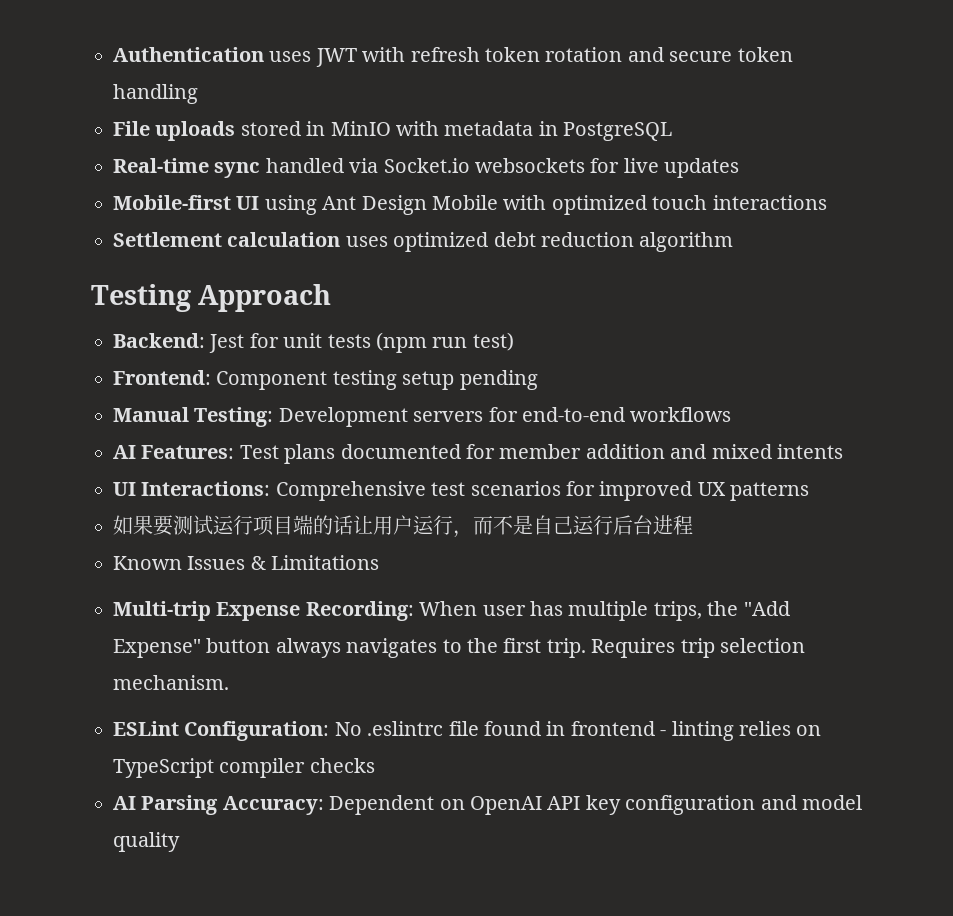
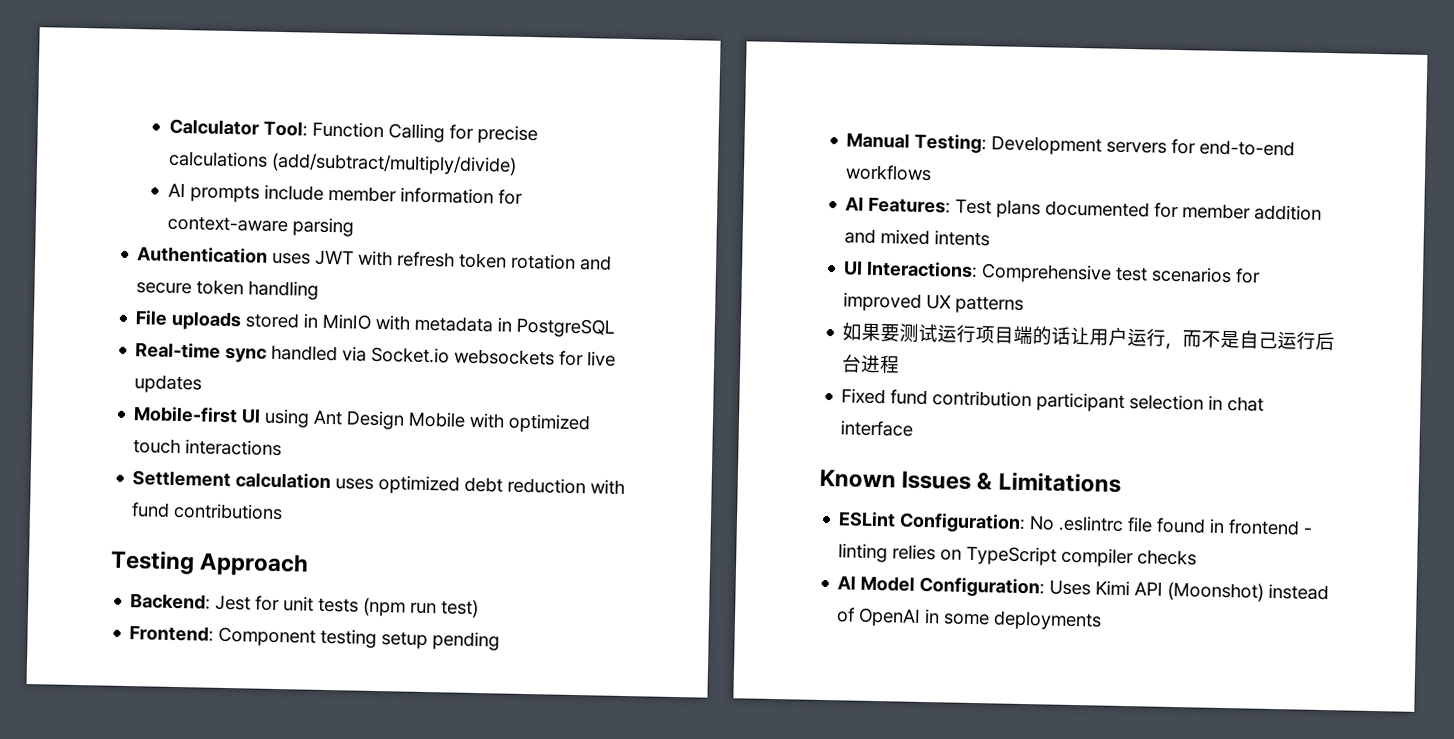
+ Calculator Tool: Function Calling for precise calculations (add/subtract/multiply/divide)
+ AI prompts include member information for context-aware parsing
- Settlement calculation uses optimized debt reduction algorithm
+ Settlement calculation uses optimized debt reduction with fund contributions
+ Fixed fund contribution participant selection in chat interface
  Known Issues & Limitations
- Multi-trip Expense Recording: When user has multiple trips, the "Add Expense" button always navigates to the first trip. Requires trip selection mechanism.
- AI Parsing Accuracy: Dependent on OpenAI API key configuration and model quality
+ AI Model Configuration: Uses Kimi API (Moonshot) instead of OpenAI in some deployments

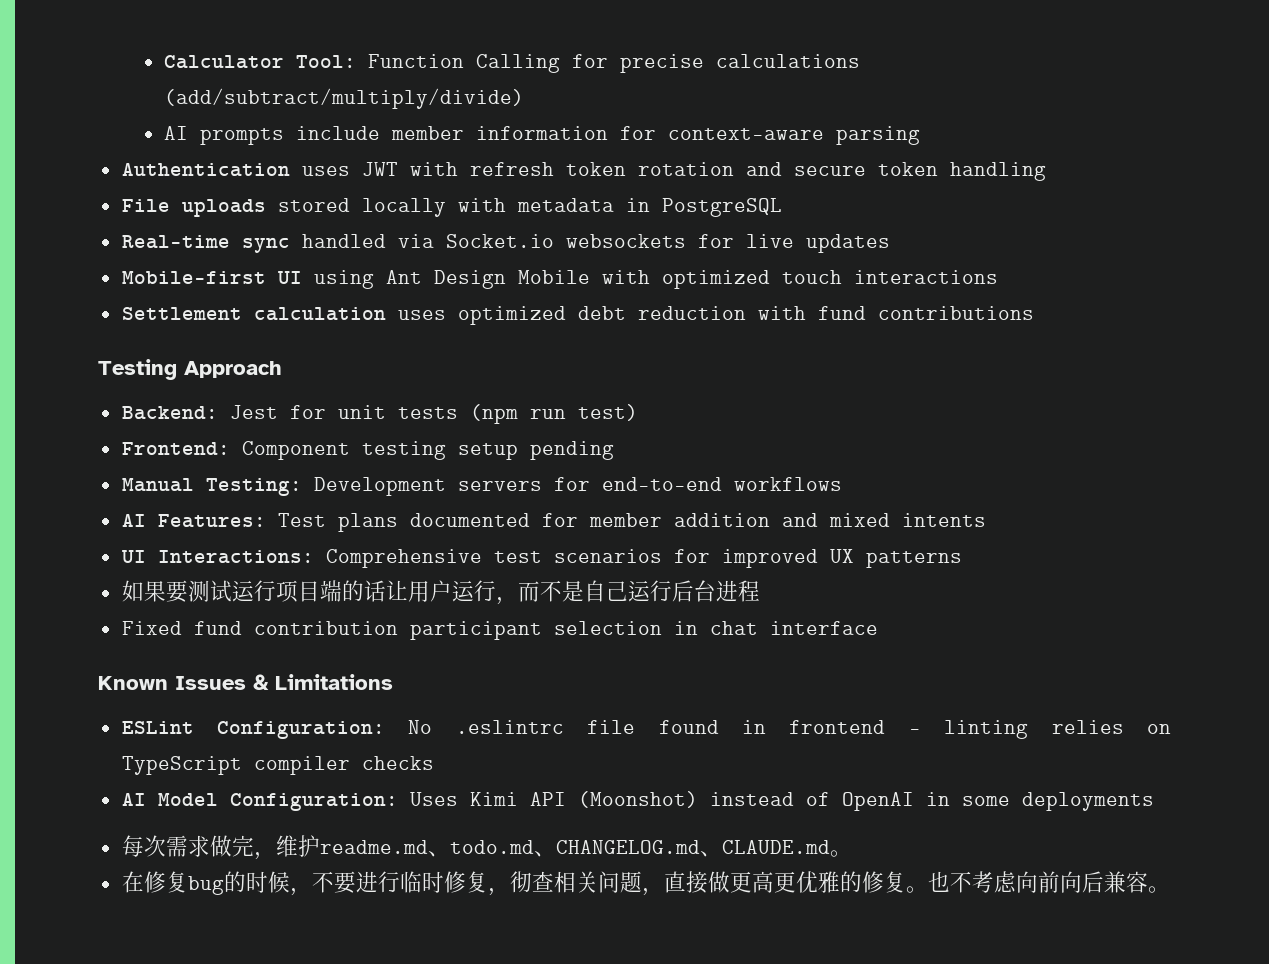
- File uploads stored in MinIO with metadata in PostgreSQL
+ File uploads stored locally with metadata in PostgreSQL
+ 每次需求做完，维护readme.md、todo.md、CHANGELOG.md、CLAUDE.md。
+ 在修复bug的时候，不要进行临时修复，彻查相关问题，直接做更高更优雅的修复。也不考虑向前向后兼容。

